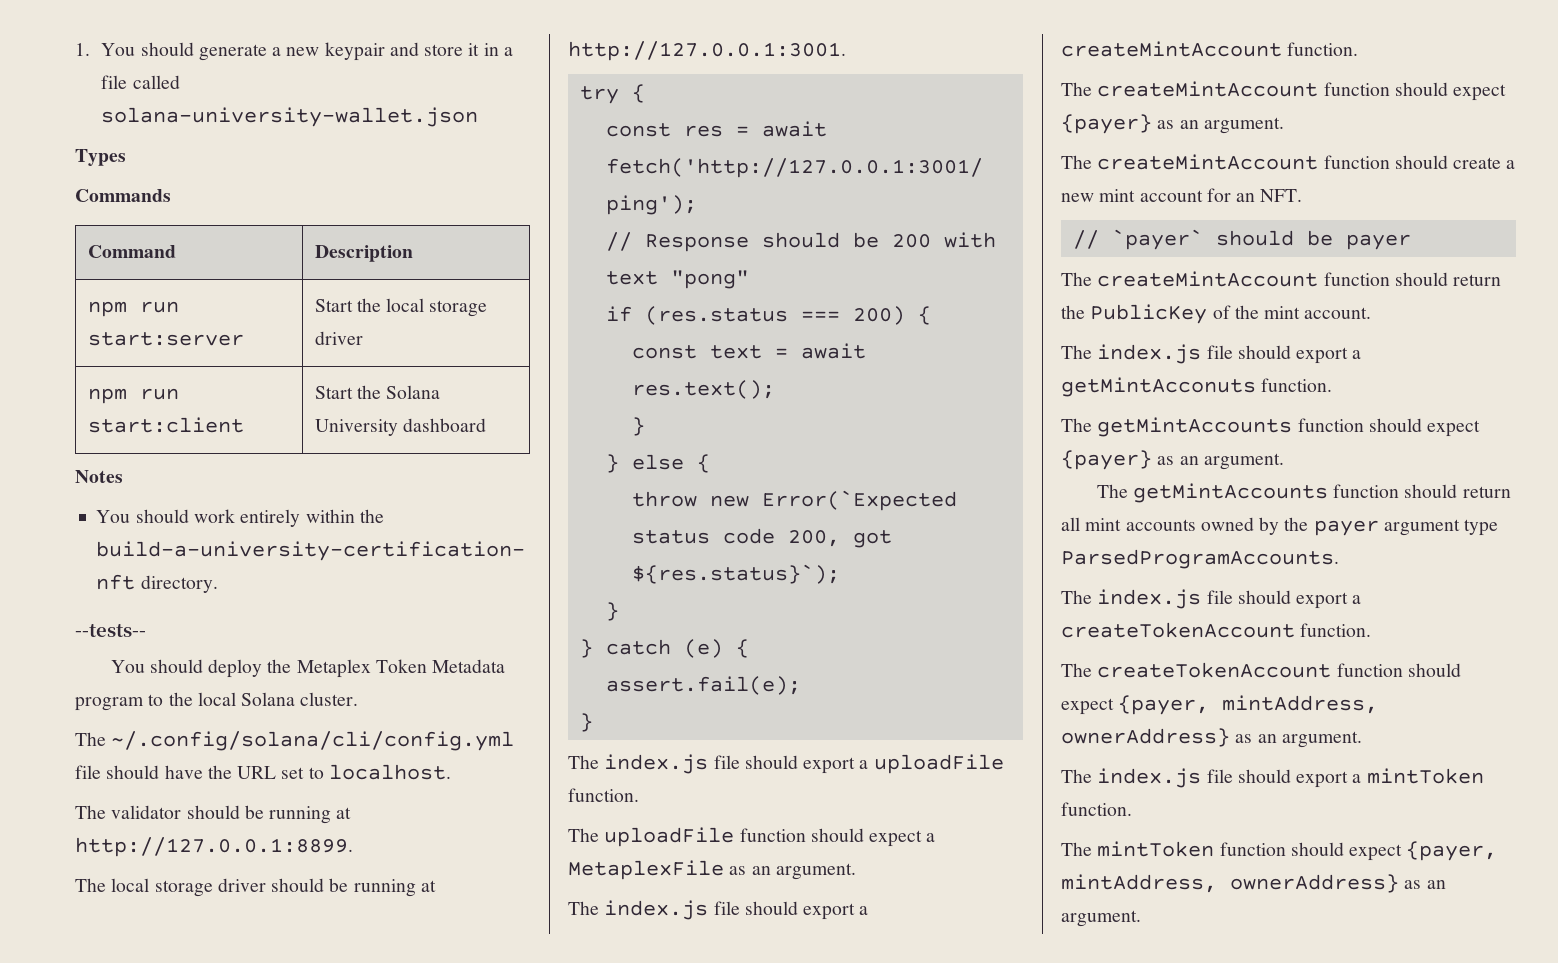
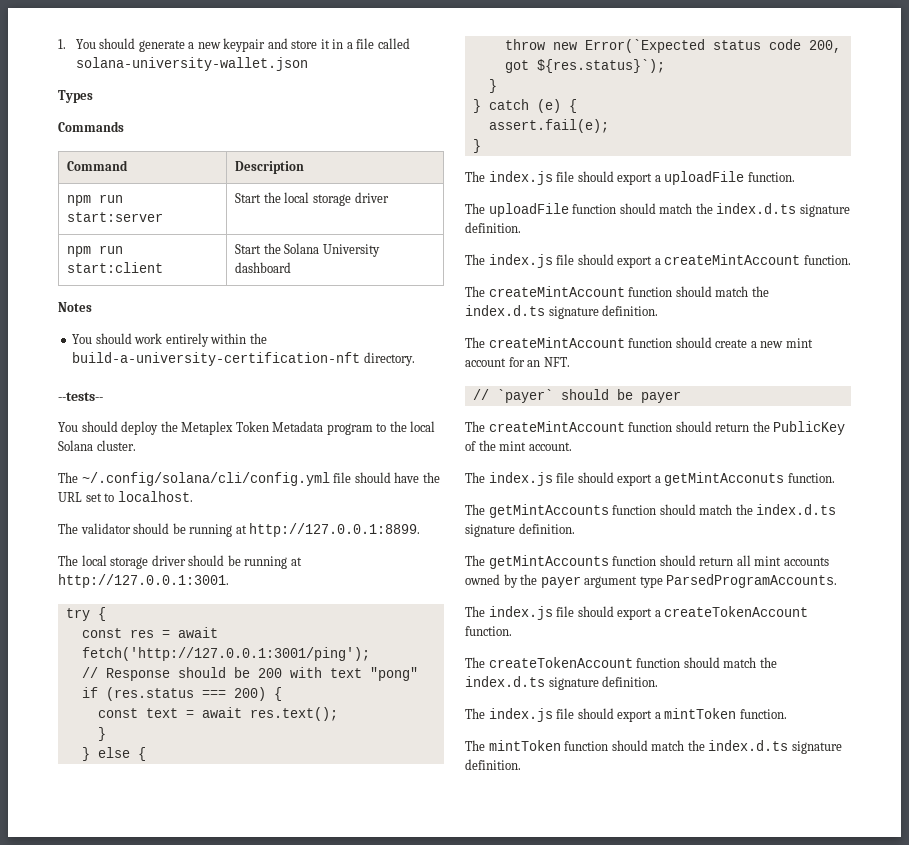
- The uploadFile function should expect a MetaplexFile as an argument.
+ The uploadFile function should match the index.d.ts signature definition.
- The createMintAccount function should expect {payer} as an argument.
+ The createMintAccount function should match the index.d.ts signature definition.
- The getMintAccounts function should expect {payer} as an argument.
+ The getMintAccounts function should match the index.d.ts signature definition.
- The createTokenAccount function should expect {payer, mintAddress, ownerAddress} as an argument.
+ The createTokenAccount function should match the index.d.ts signature definition.
- The mintToken function should expect {payer, mintAddress, ownerAddress} as an argument.
+ The mintToken function should match the index.d.ts signature definition.

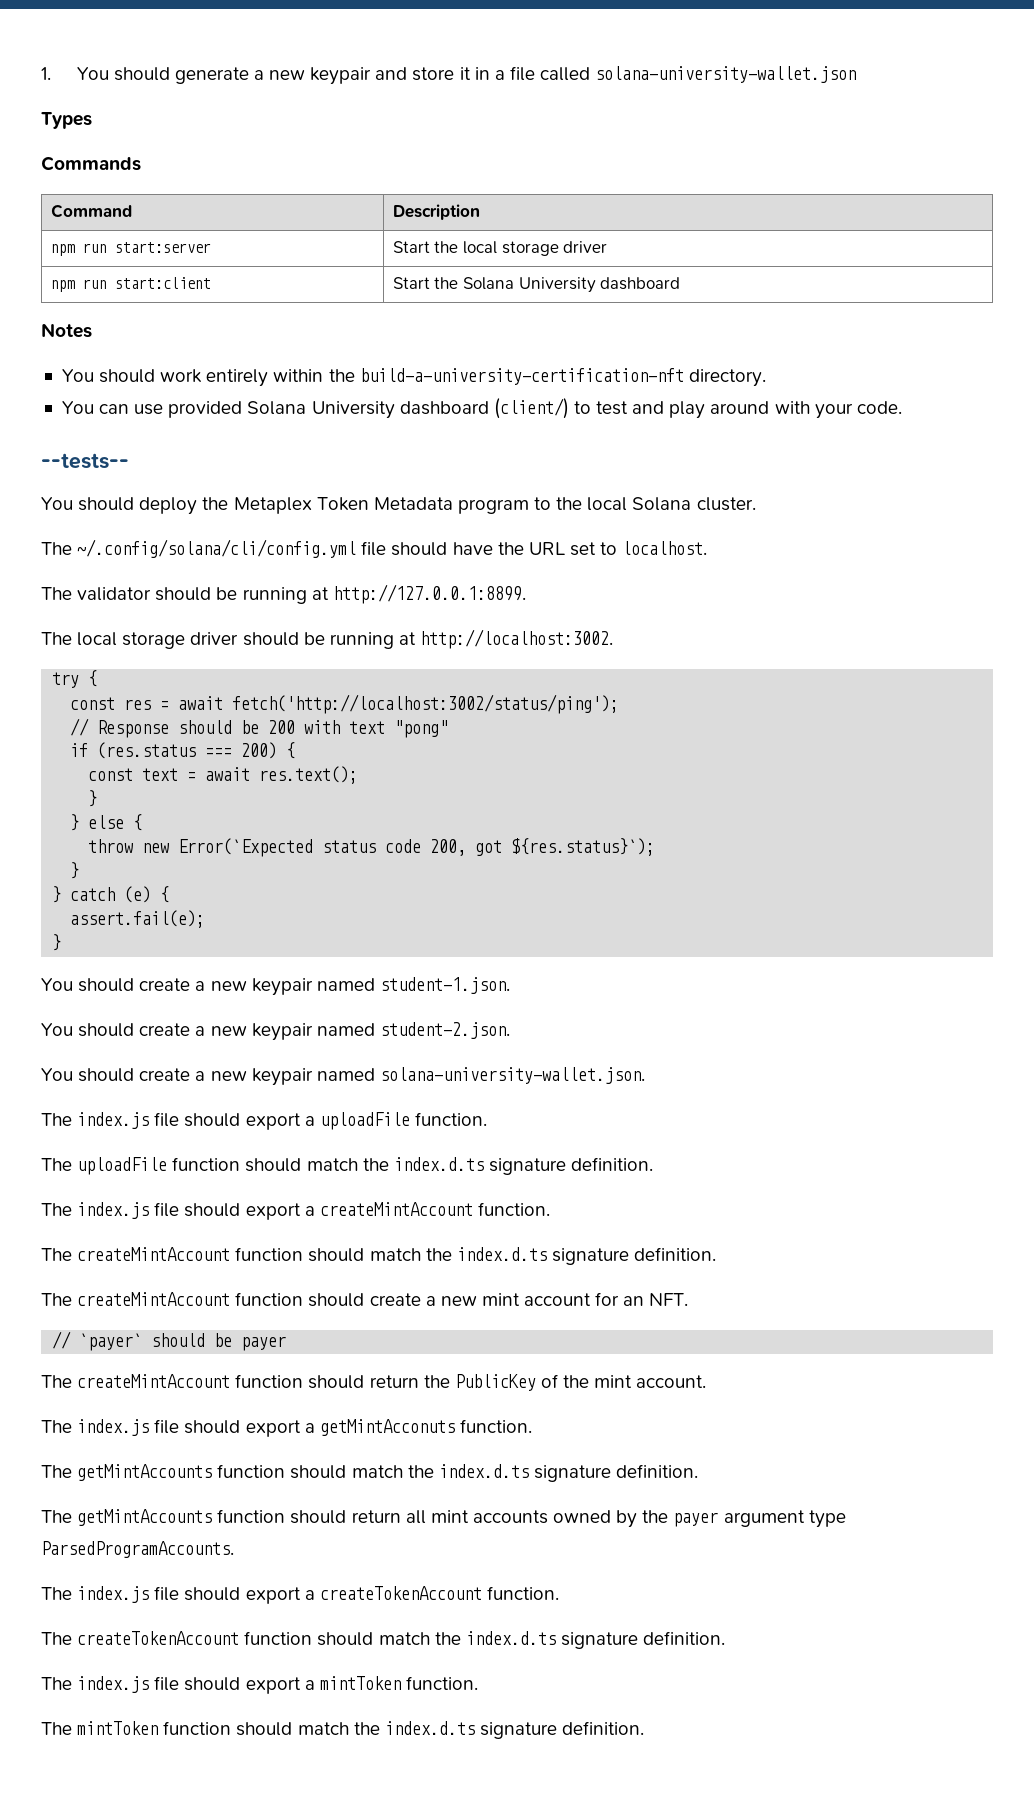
+ You can use provided Solana University dashboard (client/) to test and play around with your code.
- The local storage driver should be running at http://127.0.0.1:3001.
+ The local storage driver should be running at http://localhost:3002.
- const res = await fetch('http://127.0.0.1:3001/ping');
+ const res = await fetch('http://localhost:3002/status/ping');
+ You should create a new keypair named student-1.json.
+ You should create a new keypair named student-2.json.
+ You should create a new keypair named solana-university-wallet.json.

